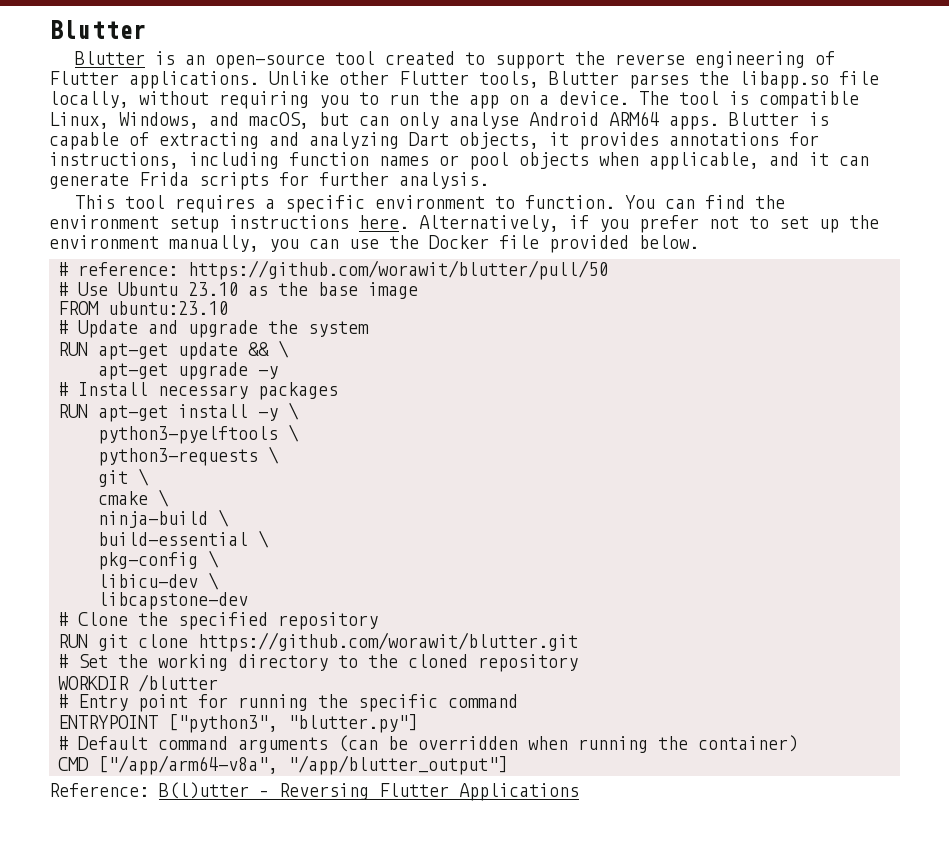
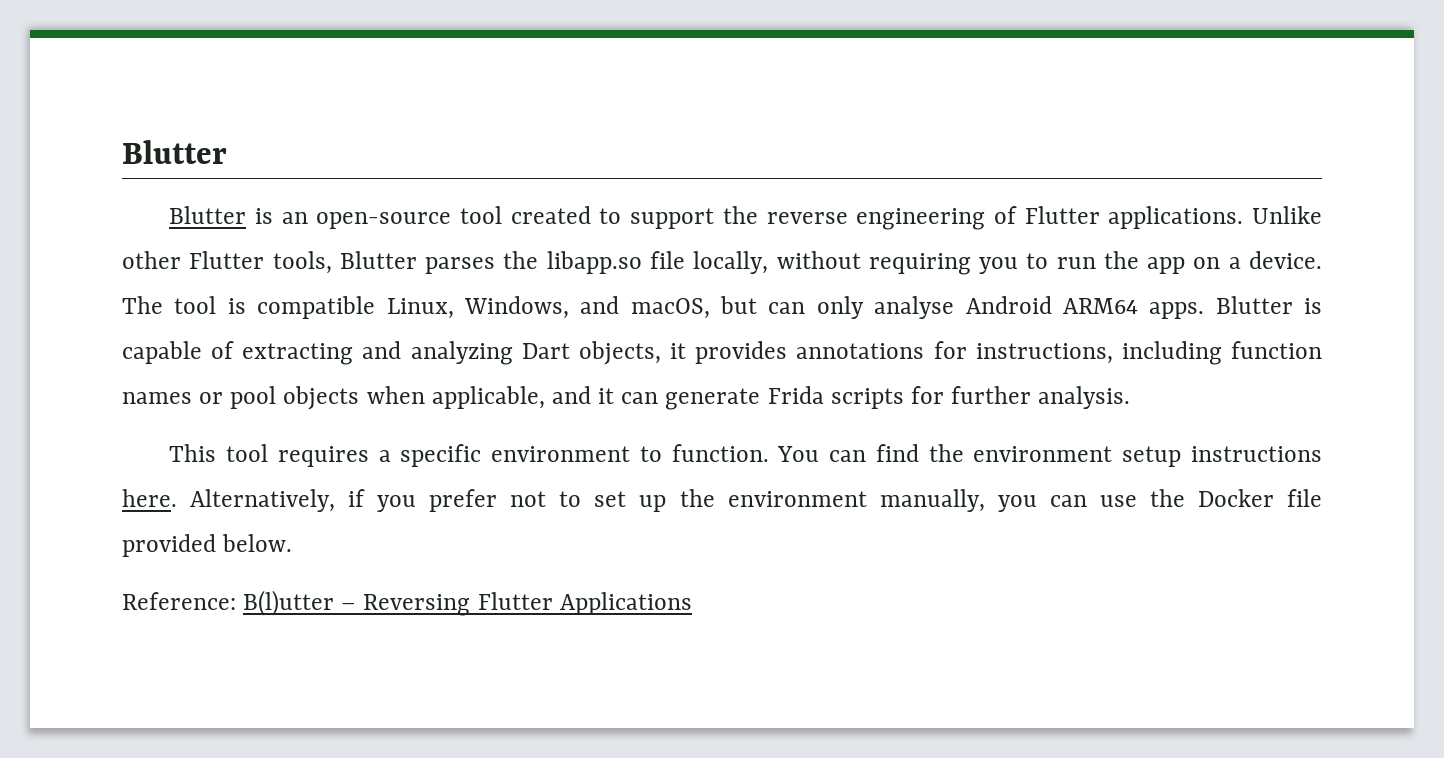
- # reference: https://github.com/worawit/blutter/pull/50
- # Use Ubuntu 23.10 as the base image
- FROM ubuntu:23.10
- # Update and upgrade the system
- RUN apt-get update && \
- apt-get upgrade -y
- # Install necessary packages
- RUN apt-get install -y \
- python3-pyelftools \
- python3-requests \
- git \
- cmake \
- ninja-build \
- build-essential \
- pkg-config \
- libicu-dev \
- libcapstone-dev
- # Clone the specified repository
- RUN git clone https://github.com/worawit/blutter.git
- # Set the working directory to the cloned repository
- WORKDIR /blutter
- # Entry point for running the specific command
- ENTRYPOINT ["python3", "blutter.py"]
- # Default command arguments (can be overridden when running the container)
- CMD ["/app/arm64-v8a", "/app/blutter_output"]

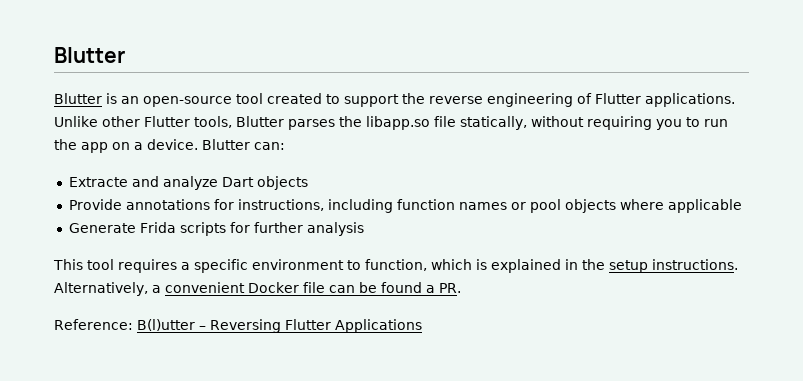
- Unlike other Flutter tools, Blutter parses the libapp.so file locally, without requiring you to run the app on a device.
+ Unlike other Flutter tools, Blutter parses the libapp.so file statically, without requiring you to run the app on a device.
- The tool is compatible Linux, Windows, and macOS, but can only analyse Android ARM64 apps. Blutter is capable of extracting and analyzing Dart objects, it provides annotations for instructions, including function names or pool objects when applicable, and it can generate Frida scripts for further analysis.
+ Blutter can:
+ Extracte and analyze Dart objects
+ Provide annotations for instructions, including function names or pool objects where applicable
+ Generate Frida scripts for further analysis
- This tool requires a specific environment to function. You can find the environment setup instructions here. Alternatively, if you prefer not to set up the environment manually, you can use the Docker file provided below.
+ This tool requires a specific environment to function, which is explained in the setup instructions. Alternatively, a convenient Docker file can be found a PR.

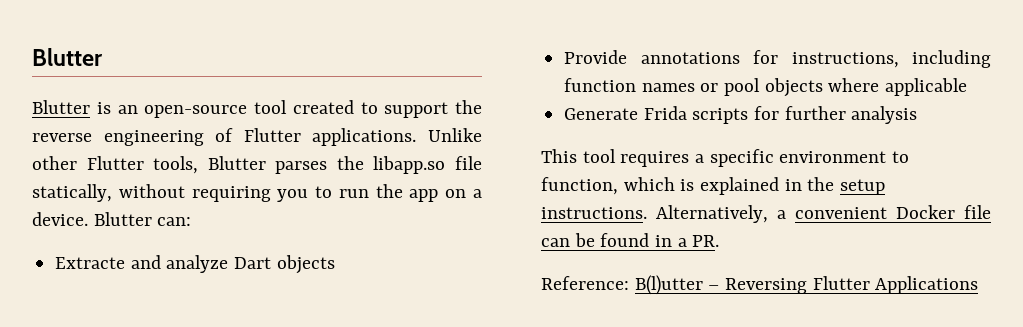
- Alternatively, a convenient Docker file can be found a PR.
+ Alternatively, a convenient Docker file can be found in a PR.

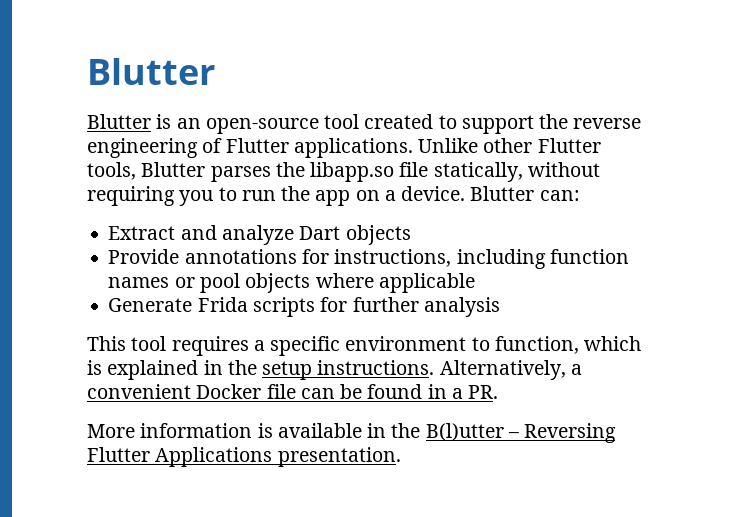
- Extracte and analyze Dart objects
+ Extract and analyze Dart objects
- Reference: B(l)utter – Reversing Flutter Applications
+ More information is available in the B(l)utter – Reversing Flutter Applications presentation.

